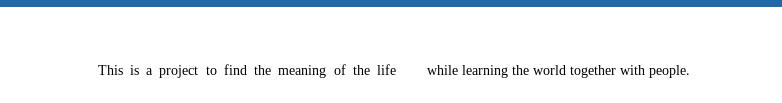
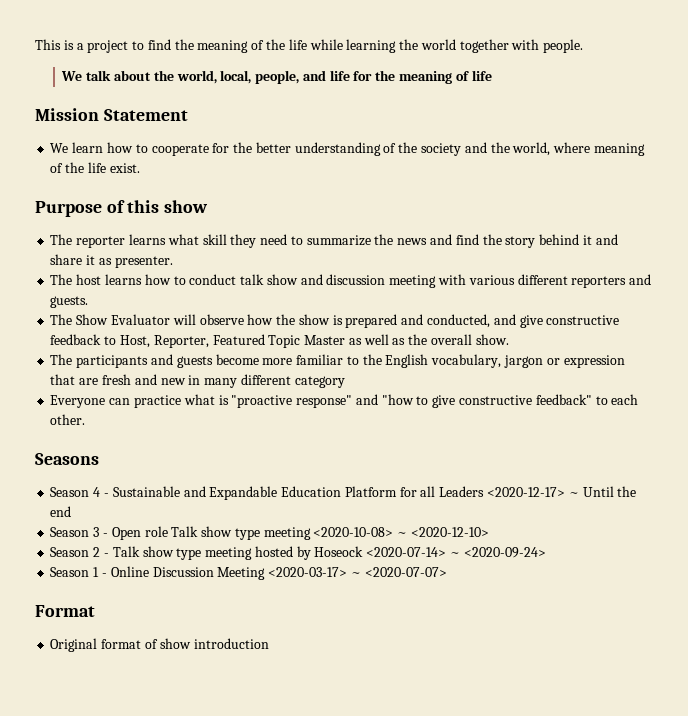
+ We talk about the world, local, people, and life for the meaning of life
+ Mission Statement
+ We learn how to cooperate for the better understanding of the society and the world, where meaning of the life exist.
+ Purpose of this show
+ The reporter learns what skill they need to summarize the news and find the story behind it and share it as presenter.
+ The host learns how to conduct talk show and discussion meeting with various different reporters and guests.
+ The Show Evaluator will observe how the show is prepared and conducted, and give constructive feedback to Host, Reporter, Featured Topic Master as well as the overall show.
+ The participants and guests become more familiar to the English vocabulary, jargon or expression that are fresh and new in many different category
+ Everyone can practice what is "proactive response" and "how to give constructive feedback" to each other.
+ Seasons
+ Season 4 - Sustainable and Expandable Education Platform for all Leaders <2020-12-17> ~ Until the end
+ Season 3 - Open role Talk show type meeting <2020-10-08> ~ <2020-12-10>
+ Season 2 - Talk show type meeting hosted by Hoseock <2020-07-14> ~ <2020-09-24>
+ Season 1 - Online Discussion Meeting <2020-03-17> ~ <2020-07-07>
+ Format
+ Original format of show introduction

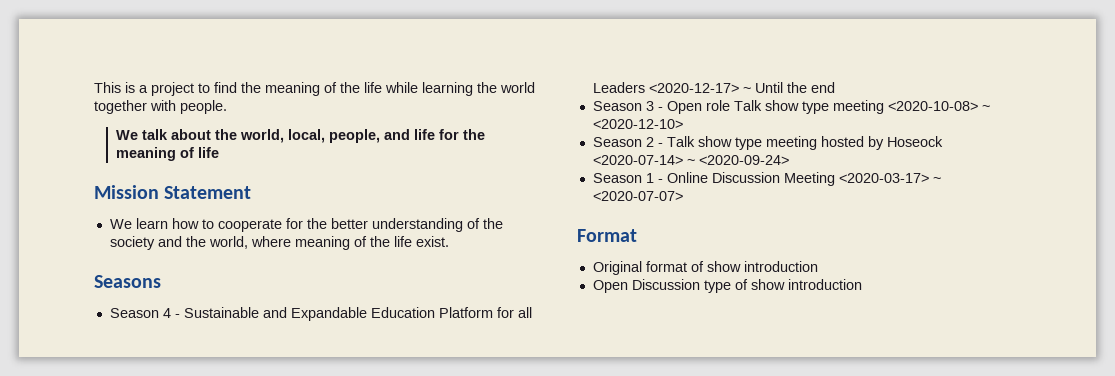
- Purpose of this show
- The reporter learns what skill they need to summarize the news and find the story behind it and share it as presenter.
- The host learns how to conduct talk show and discussion meeting with various different reporters and guests.
- The Show Evaluator will observe how the show is prepared and conducted, and give constructive feedback to Host, Reporter, Featured Topic Master as well as the overall show.
- The participants and guests become more familiar to the English vocabulary, jargon or expression that are fresh and new in many different category
- Everyone can practice what is "proactive response" and "how to give constructive feedback" to each other.
+ Open Discussion type of show introduction

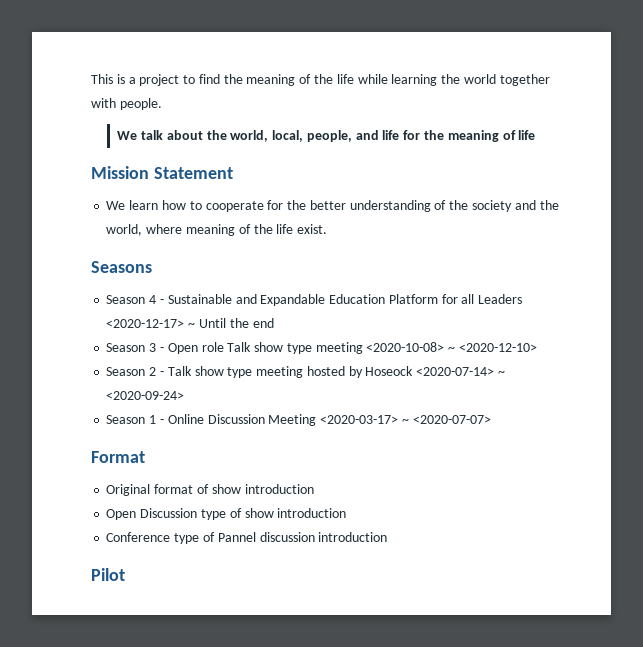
+ Conference type of Pannel discussion introduction
+ Pilot

